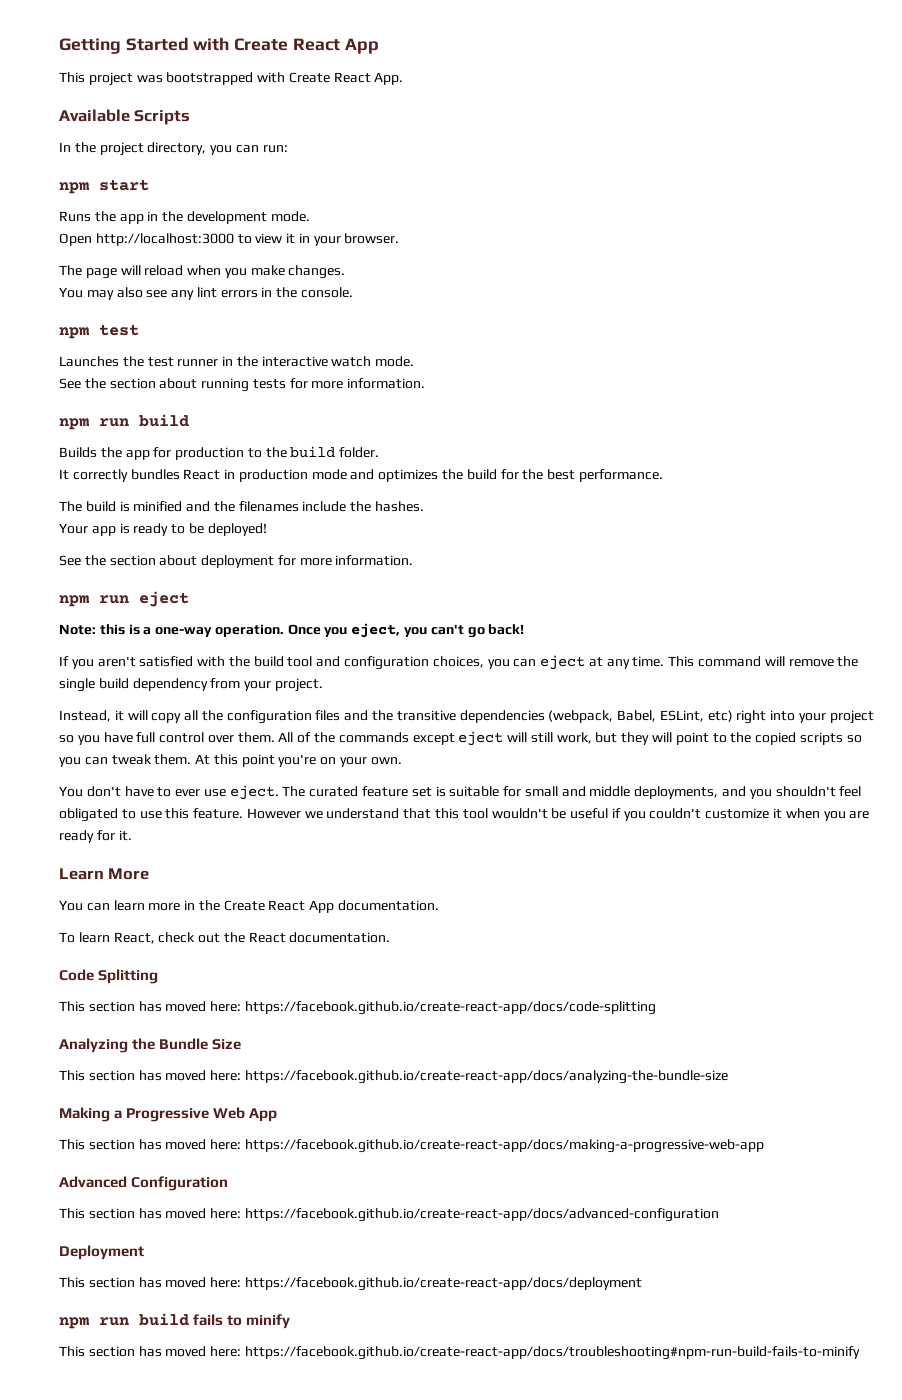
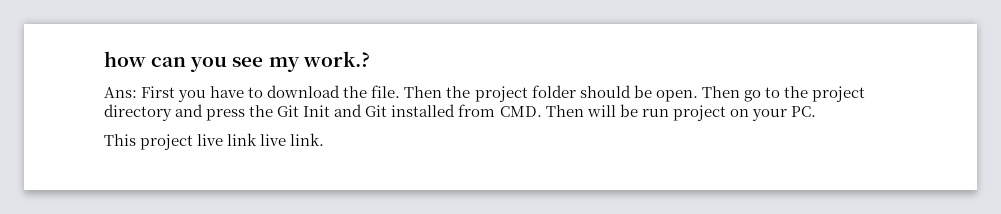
- Getting Started with Create React App
- This project was bootstrapped with Create React App.
- Available Scripts
- In the project directory, you can run:
- npm start
- Runs the app in the development mode.
- Open http://localhost:3000 to view it in your browser.
- The page will reload when you make changes.
- You may also see any lint errors in the console.
- npm test
- Launches the test runner in the interactive watch mode.
- See the section about running tests for more information.
- npm run build
- Builds the app for production to the build folder.
- It correctly bundles React in production mode and optimizes the build for the best performance.
- The build is minified and the filenames include the hashes.
- Your app is ready to be deployed!
- See the section about deployment for more information.
- npm run eject
- Note: this is a one-way operation. Once you eject, you can't go back!
- If you aren't satisfied with the build tool and configuration choices, you can eject at any time. This command will remove the single build dependency from your project.
- Instead, it will copy all the configuration files and the transitive dependencies (webpack, Babel, ESLint, etc) right into your project so you have full control over them. All of the commands except eject will still work, but they will point to the copied scripts so you can tweak them. At this point you're on your own.
- You don't have to ever use eject. The curated feature set is suitable for small and middle deployments, and you shouldn't feel obligated to use this feature. However we understand that this tool wouldn't be useful if you couldn't customize it when you are ready for it.
- Learn More
- You can learn more in the Create React App documentation.
- To learn React, check out the React documentation.
- Code Splitting
- This section has moved here: https://facebook.github.io/create-react-app/docs/code-splitting
- Analyzing the Bundle Size
- This section has moved here: https://facebook.github.io/create-react-app/docs/analyzing-the-bundle-size
- Making a Progressive Web App
- This section has moved here: https://facebook.github.io/create-react-app/docs/making-a-progressive-web-app
- Advanced Configuration
- This section has moved here: https://facebook.github.io/create-react-app/docs/advanced-configuration
- Deployment
- This section has moved here: https://facebook.github.io/create-react-app/docs/deployment
- npm run build fails to minify
- This section has moved here: https://facebook.github.io/create-react-app/docs/troubleshooting#npm-run-build-fails-to-minify
+ how can you see my work.?
+ Ans: First you have to download the file. Then the project folder should be open. Then go to the project directory and press the Git Init and Git installed from CMD. Then will be run project on your PC.
+ This project live link live link.

